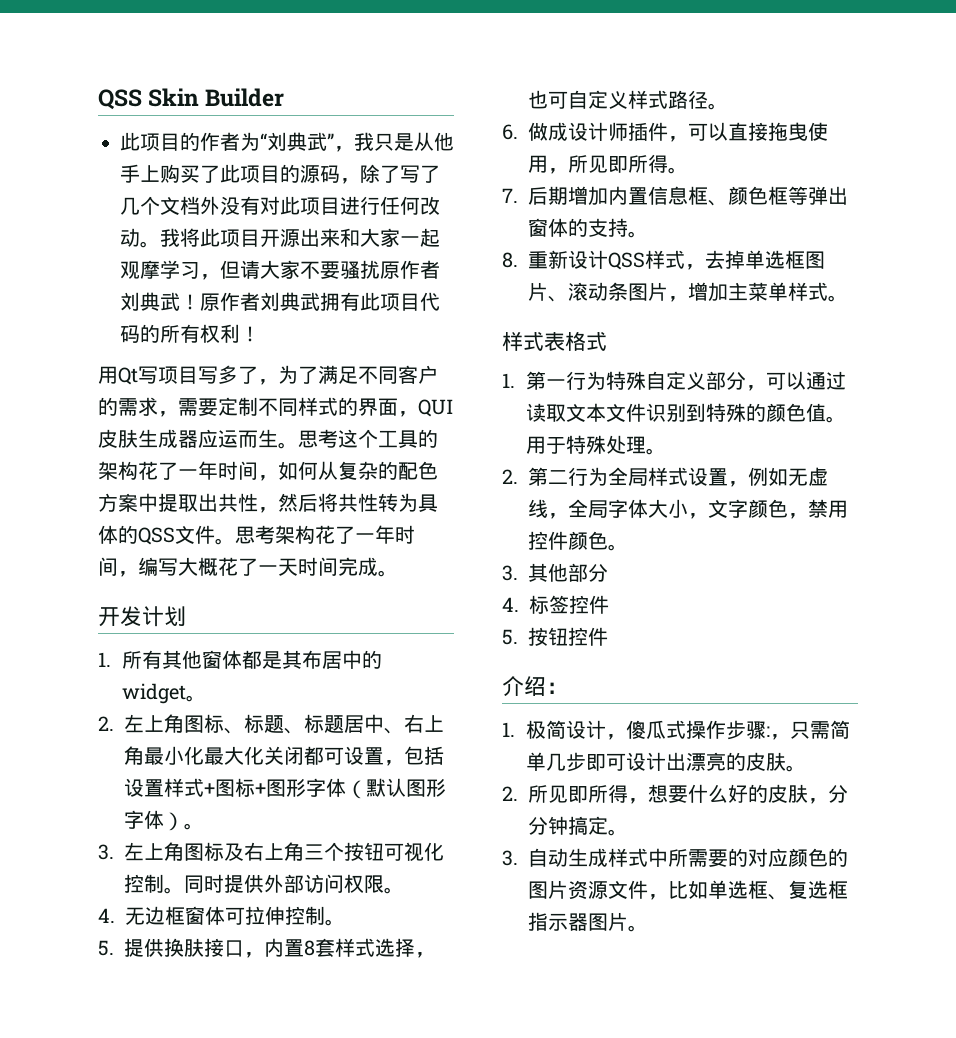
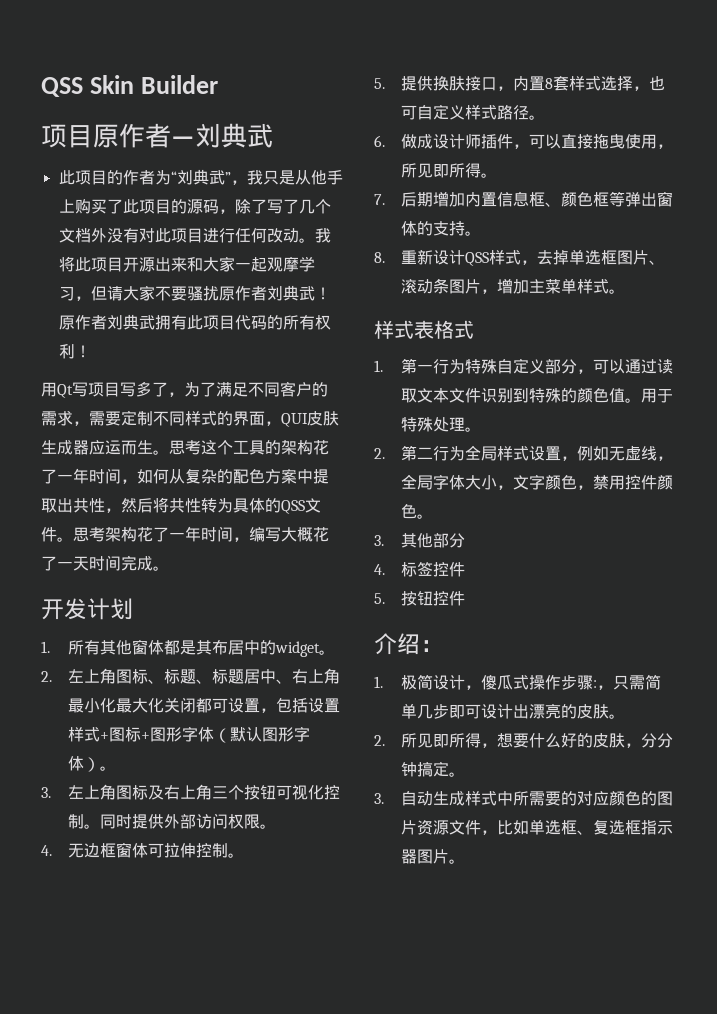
+ 项目原作者—刘典武

